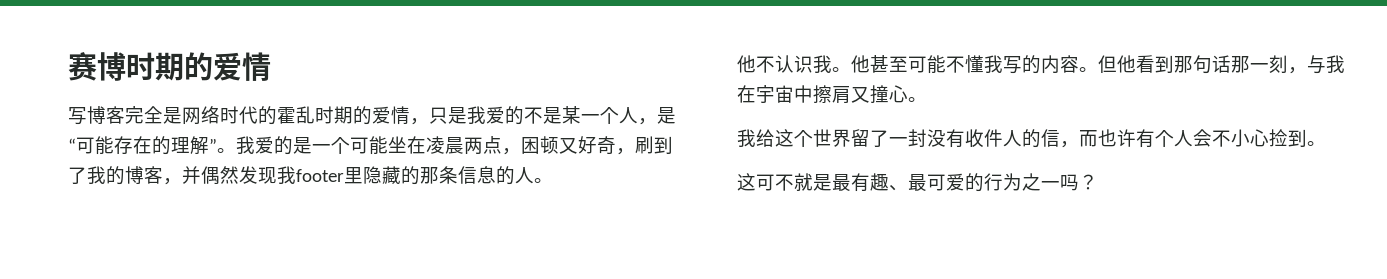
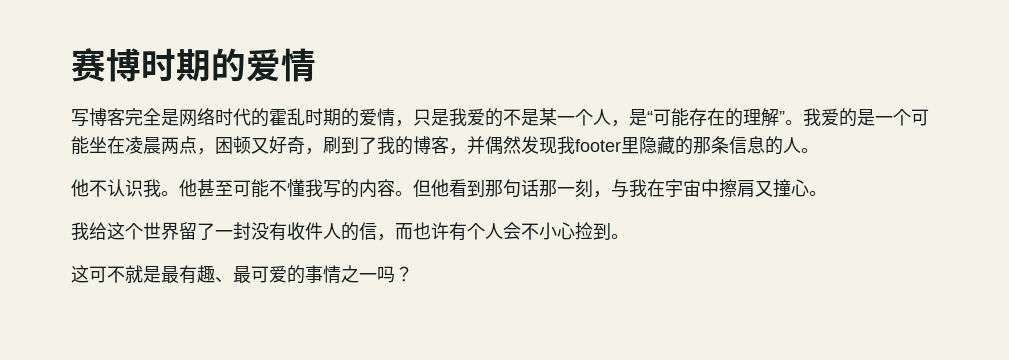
- 这可不就是最有趣、最可爱的行为之一吗？
+ 这可不就是最有趣、最可爱的事情之一吗？

